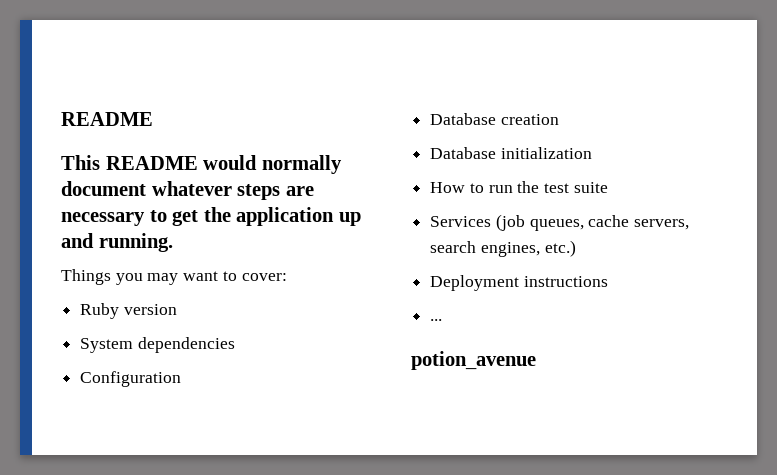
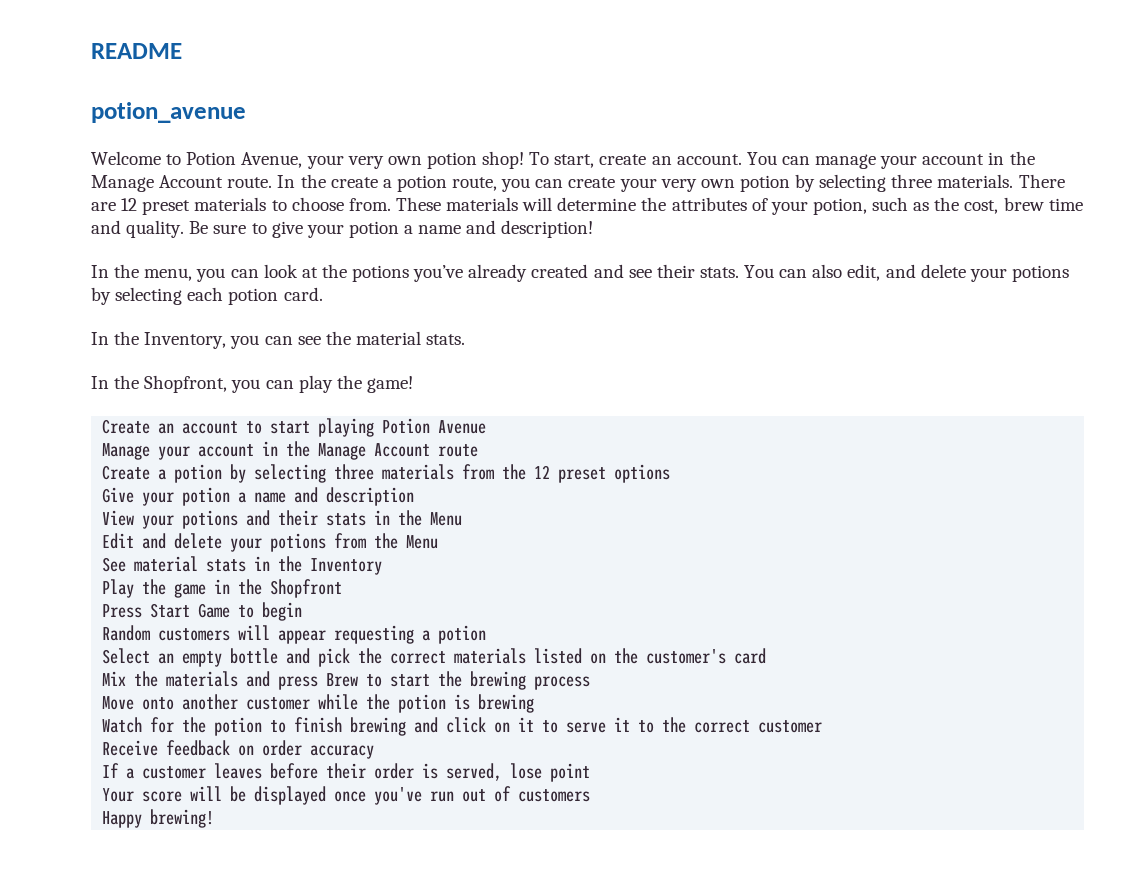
- This README would normally document whatever steps are necessary to get the application up and running.
- Things you may want to cover:
- Ruby version
- System dependencies
- Configuration
- Database creation
- Database initialization
- How to run the test suite
- Services (job queues, cache servers, search engines, etc.)
- Deployment instructions
- ...
  potion_avenue
+ Welcome to Potion Avenue, your very own potion shop! To start, create an account. You can manage your account in the Manage Account route. In the create a potion route, you can create your very own potion by selecting three materials. There are 12 preset materials to choose from. These materials will determine the attributes of your potion, such as the cost, brew time and quality. Be sure to give your potion a name and description!
+ In the menu, you can look at the potions you’ve already created and see their stats. You can also edit, and delete your potions by selecting each potion card.
+ In the Inventory, you can see the material stats.
+ In the Shopfront, you can play the game!
+ Create an account to start playing Potion Avenue
+ Manage your account in the Manage Account route
+ Create a potion by selecting three materials from the 12 preset options
+ Give your potion a name and description
+ View your potions and their stats in the Menu
+ Edit and delete your potions from the Menu
+ See material stats in the Inventory
+ Play the game in the Shopfront
+ Press Start Game to begin
+ Random customers will appear requesting a potion
+ Select an empty bottle and pick the correct materials listed on the customer's card
+ Mix the materials and press Brew to start the brewing process
+ Move onto another customer while the potion is brewing
+ Watch for the potion to finish brewing and click on it to serve it to the correct customer
+ Receive feedback on order accuracy
+ If a customer leaves before their order is served, lose point
+ Your score will be displayed once you've run out of customers
+ Happy brewing!

